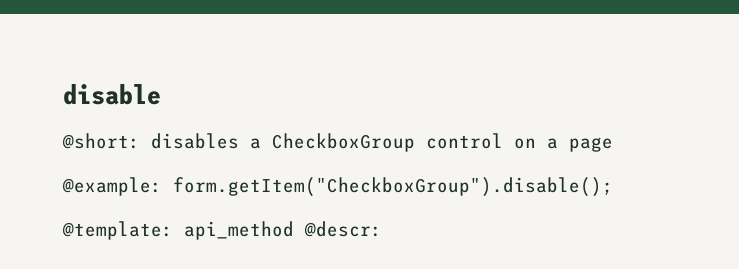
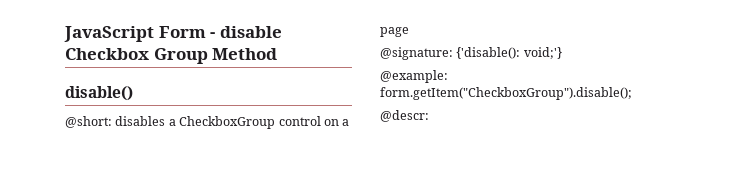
- disable
+ JavaScript Form - disable Checkbox Group Method
+ disable()
+ @signature: {'disable(): void;'}
- @template: api_method @descr:
+ @descr:

